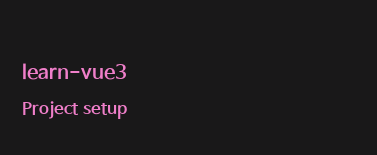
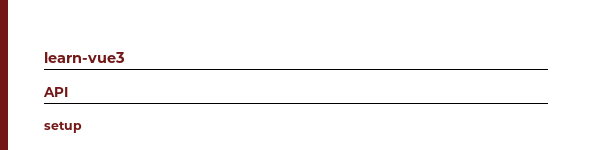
- Project setup
+ API
+ setup

